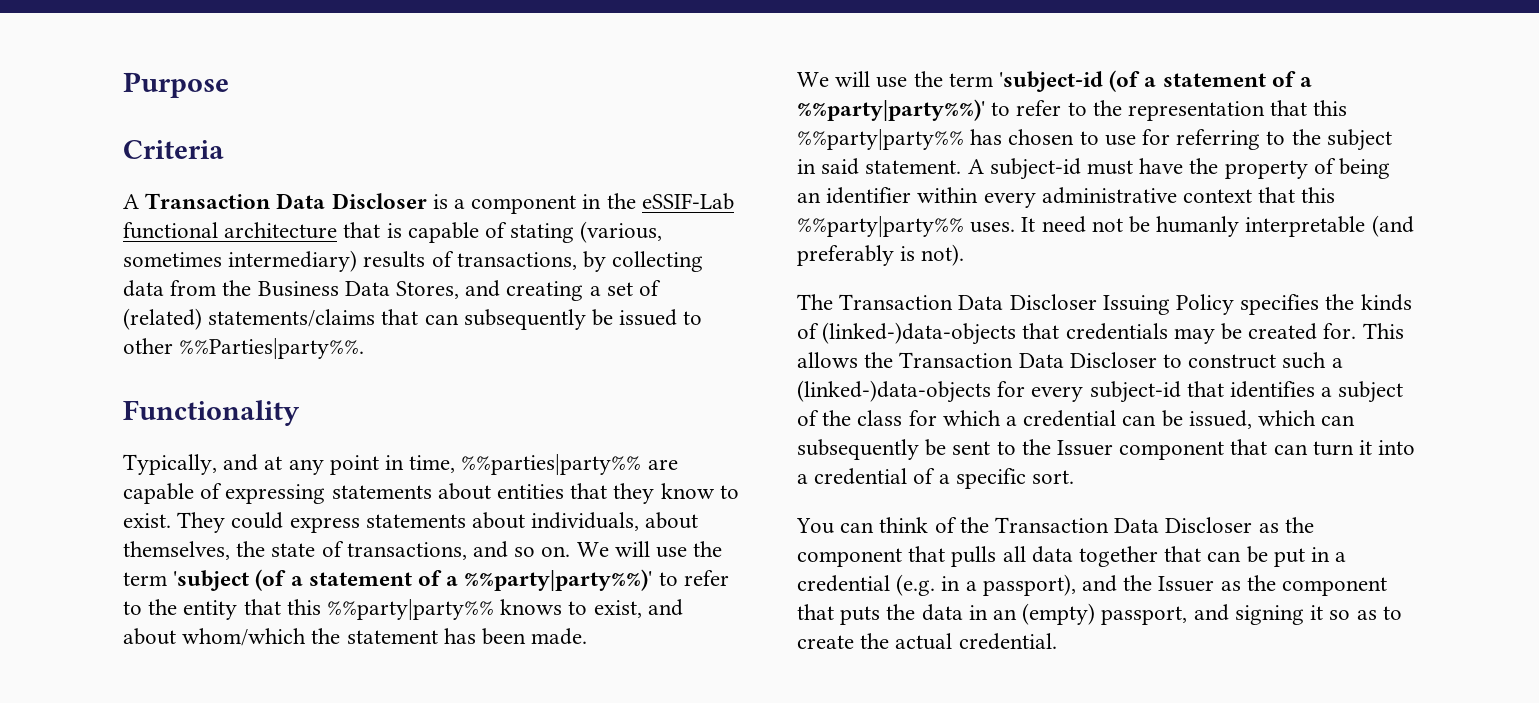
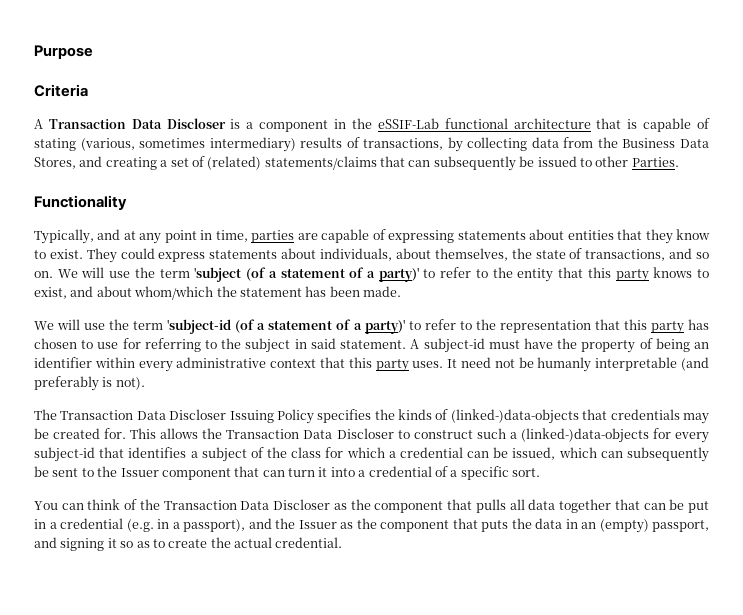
- A Transaction Data Discloser is a component in the eSSIF-Lab functional architecture that is capable of stating (various, sometimes intermediary) results of transactions, by collecting data from the Business Data Stores, and creating a set of (related) statements/claims that can subsequently be issued to other %%Parties|party%%.
+ A Transaction Data Discloser is a component in the eSSIF-Lab functional architecture that is capable of stating (various, sometimes intermediary) results of transactions, by collecting data from the Business Data Stores, and creating a set of (related) statements/claims that can subsequently be issued to other Parties.
- Typically, and at any point in time, %%parties|party%% are capable of expressing statements about entities that they know to exist.
+ Typically, and at any point in time, parties are capable of expressing statements about entities that they know to exist.
- We will use the term 'subject (of a statement of a %%party|party%%)' to refer to the entity that this %%party|party%% knows to exist, and about whom/which the statement has been made.
+ We will use the term 'subject (of a statement of a party)' to refer to the entity that this party knows to exist, and about whom/which the statement has been made.
- We will use the term 'subject-id (of a statement of a %%party|party%%)' to refer to the representation that this %%party|party%% has chosen to use for referring to the subject in said statement.
+ We will use the term 'subject-id (of a statement of a party)' to refer to the representation that this party has chosen to use for referring to the subject in said statement.
- A subject-id must have the property of being an identifier within every administrative context that this %%party|party%% uses.
+ A subject-id must have the property of being an identifier within every administrative context that this party uses.

